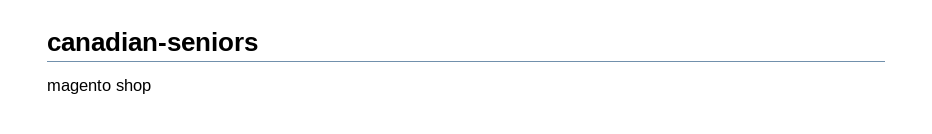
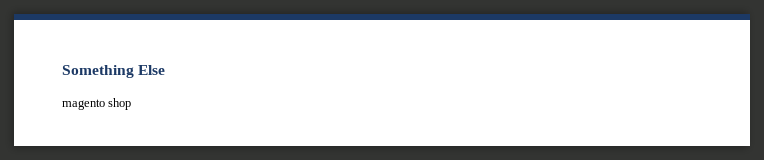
- canadian-seniors
+ Something Else

